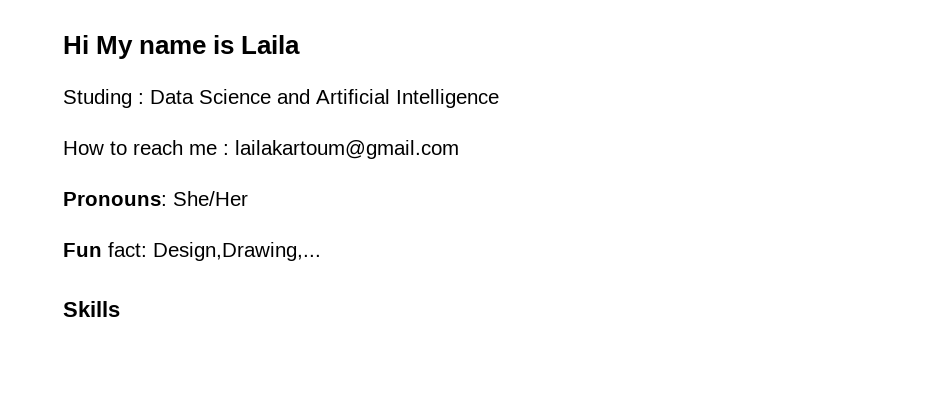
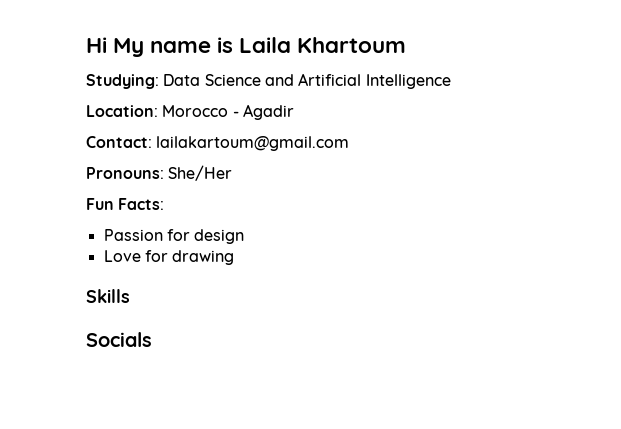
- Hi My name is Laila
- Studing : Data Science and Artificial Intelligence
+ Hi My name is Laila Khartoum
+ Studying: Data Science and Artificial Intelligence
- How to reach me : lailakartoum@gmail.com
+ Location: Morocco - Agadir
+ Contact: lailakartoum@gmail.com
- Fun fact: Design,Drawing,...
+ Fun Facts:
+ Passion for design
+ Love for drawing
+ Socials

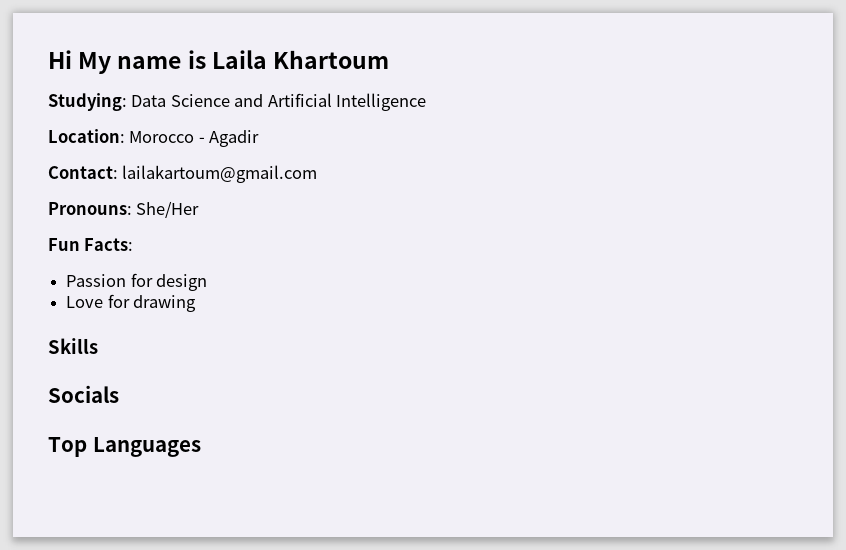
+ Top Languages

